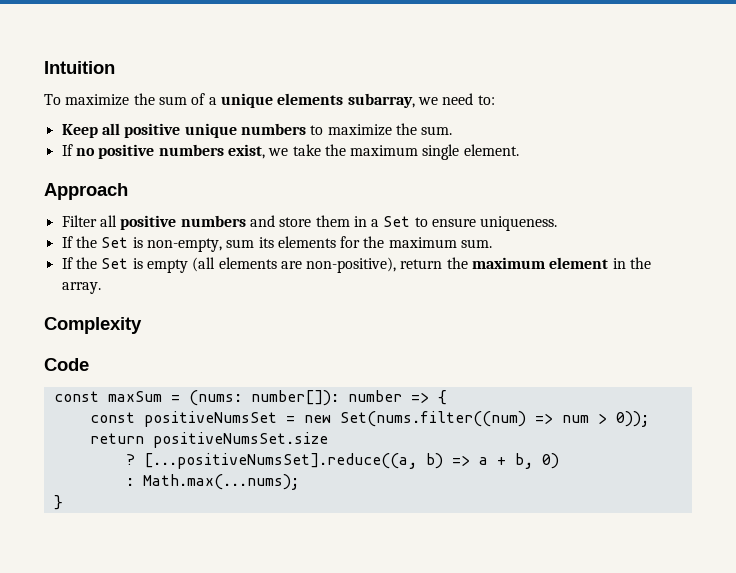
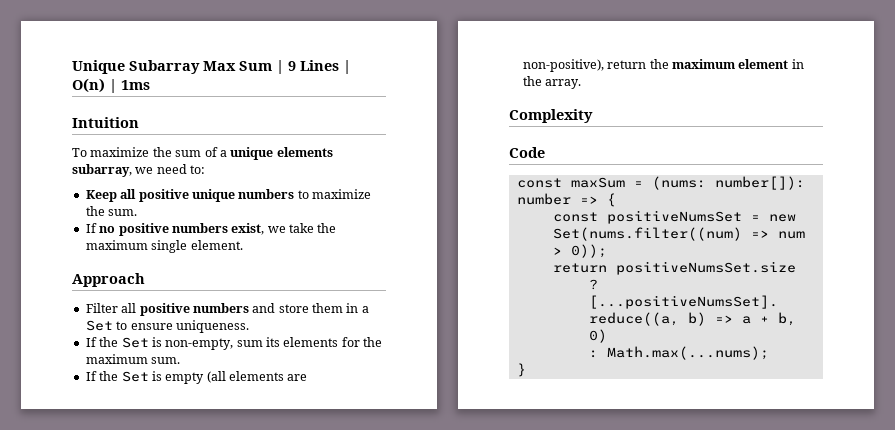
+ Unique Subarray Max Sum | 9 Lines | O(n) | 1ms

